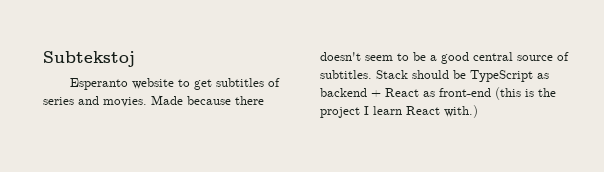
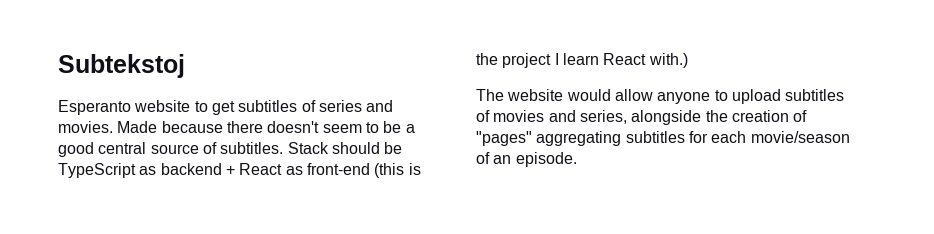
+ The website would allow anyone to upload subtitles of movies and series, alongside the creation of "pages" aggregating subtitles for each movie/season of an episode.

